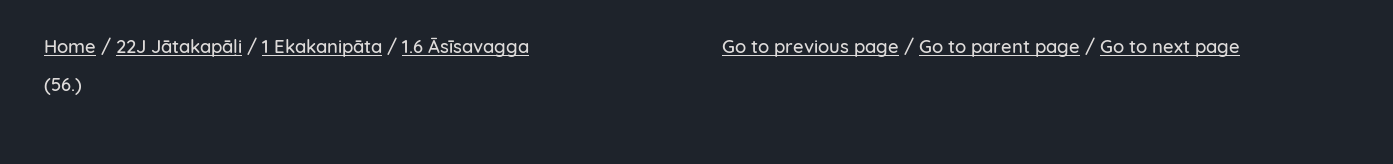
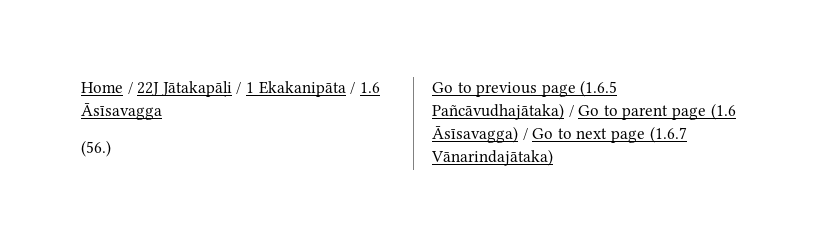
- Go to previous page / Go to parent page / Go to next page
+ Go to previous page (1.6.5 Pañcāvudhajātaka) / Go to parent page (1.6 Āsīsavagga) / Go to next page (1.6.7 Vānarindajātaka)

